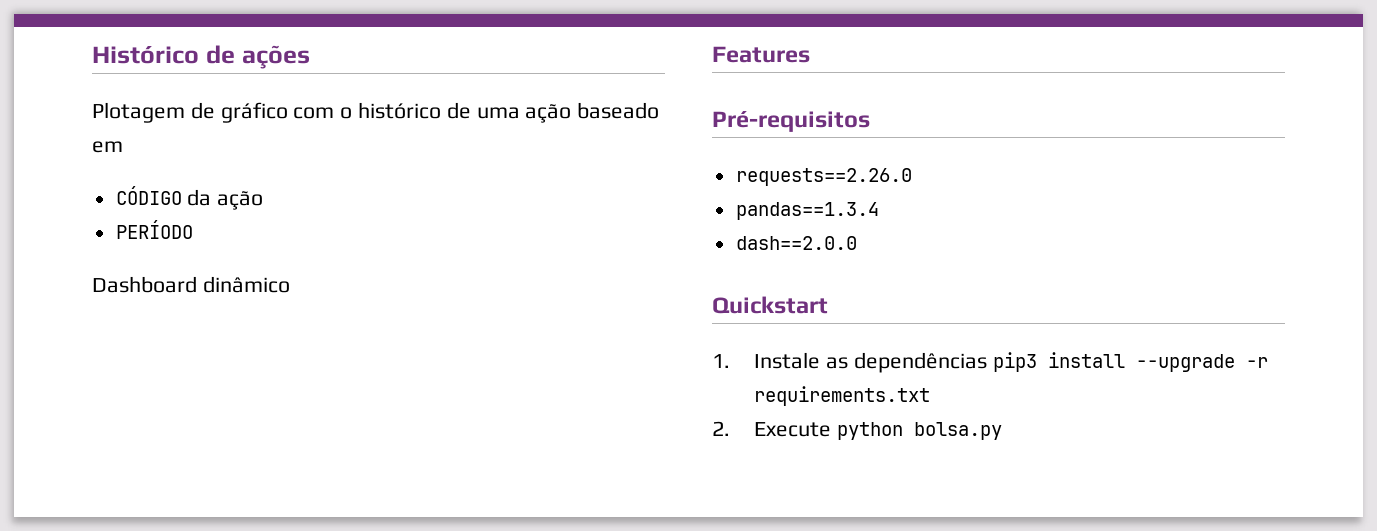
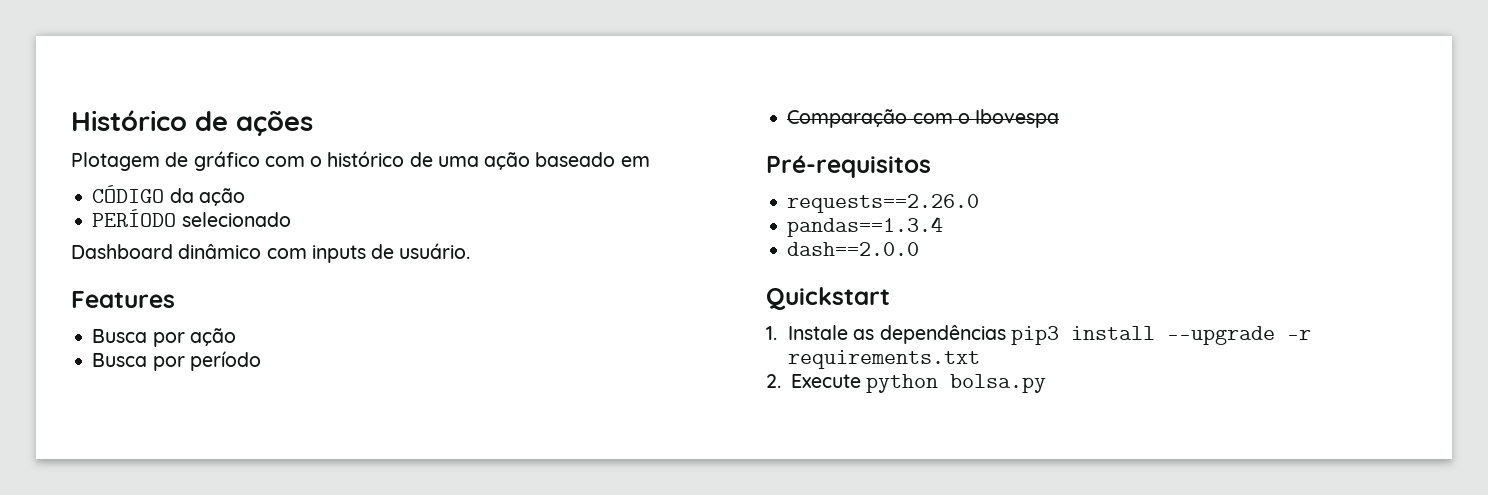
- PERÍODO
+ PERÍODO selecionado
- Dashboard dinâmico
+ Dashboard dinâmico com inputs de usuário.
  Features
+ Busca por ação
+ Busca por período
+ Comparação com o Ibovespa

